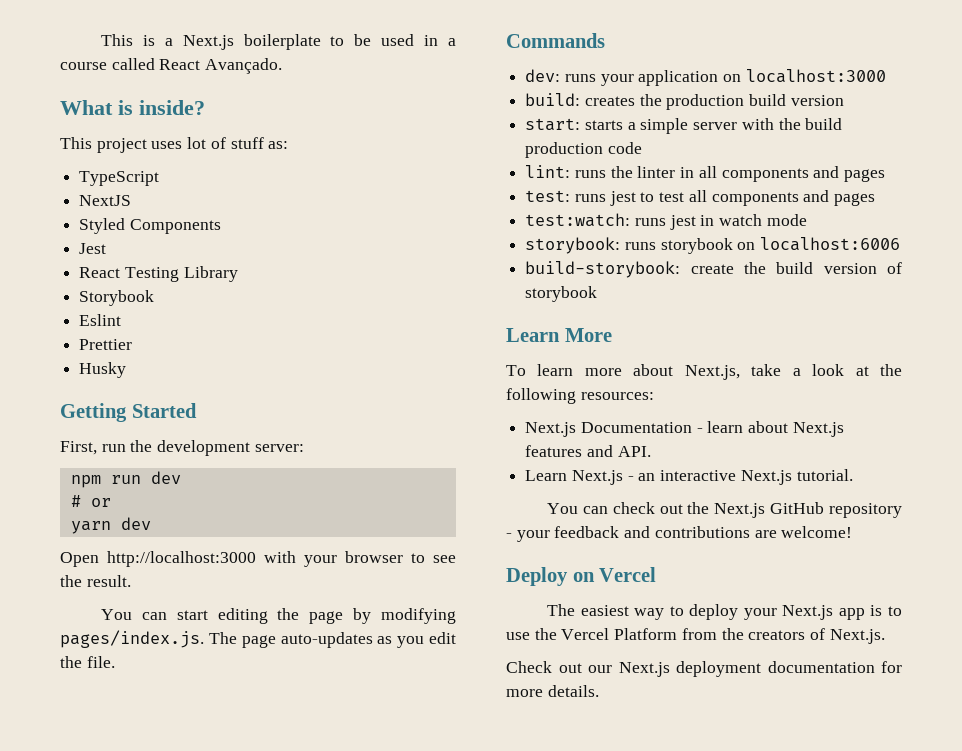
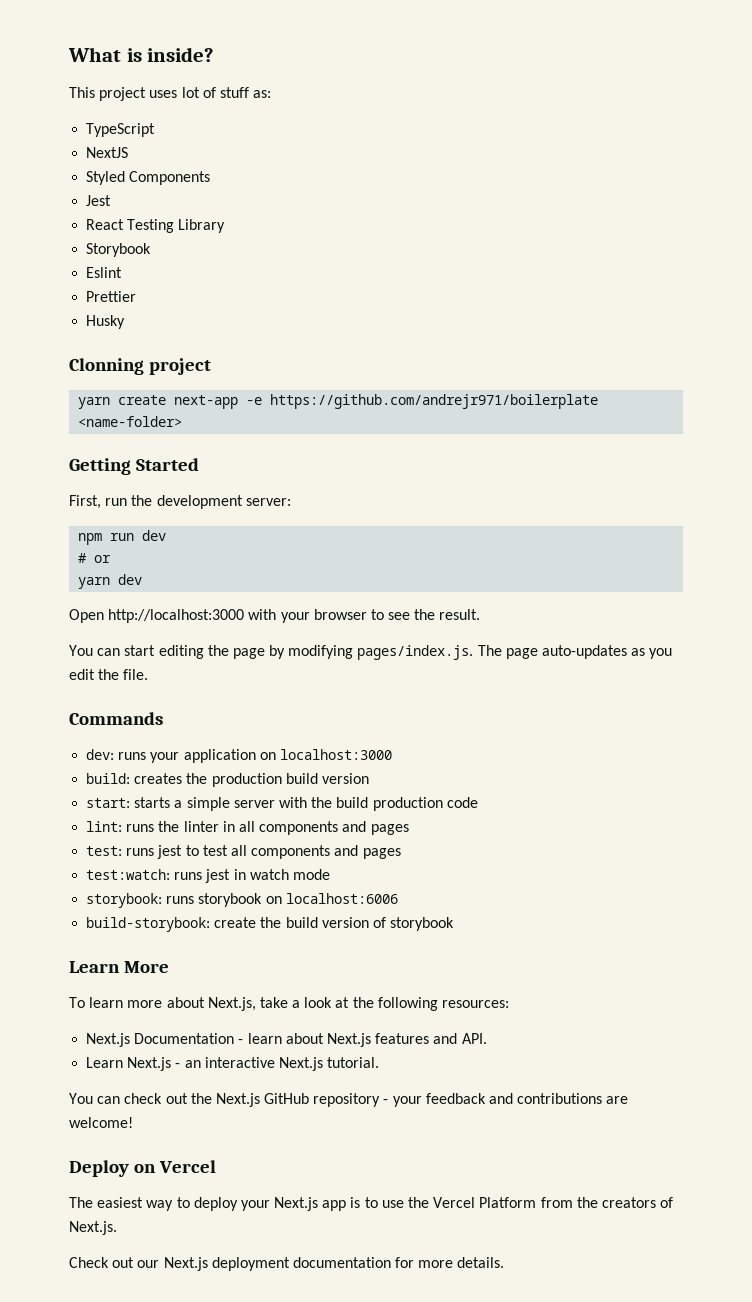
- This is a Next.js boilerplate to be used in a course called React Avançado.
+ Clonning project
+ yarn create next-app -e https://github.com/andrejr971/boilerplate <name-folder>

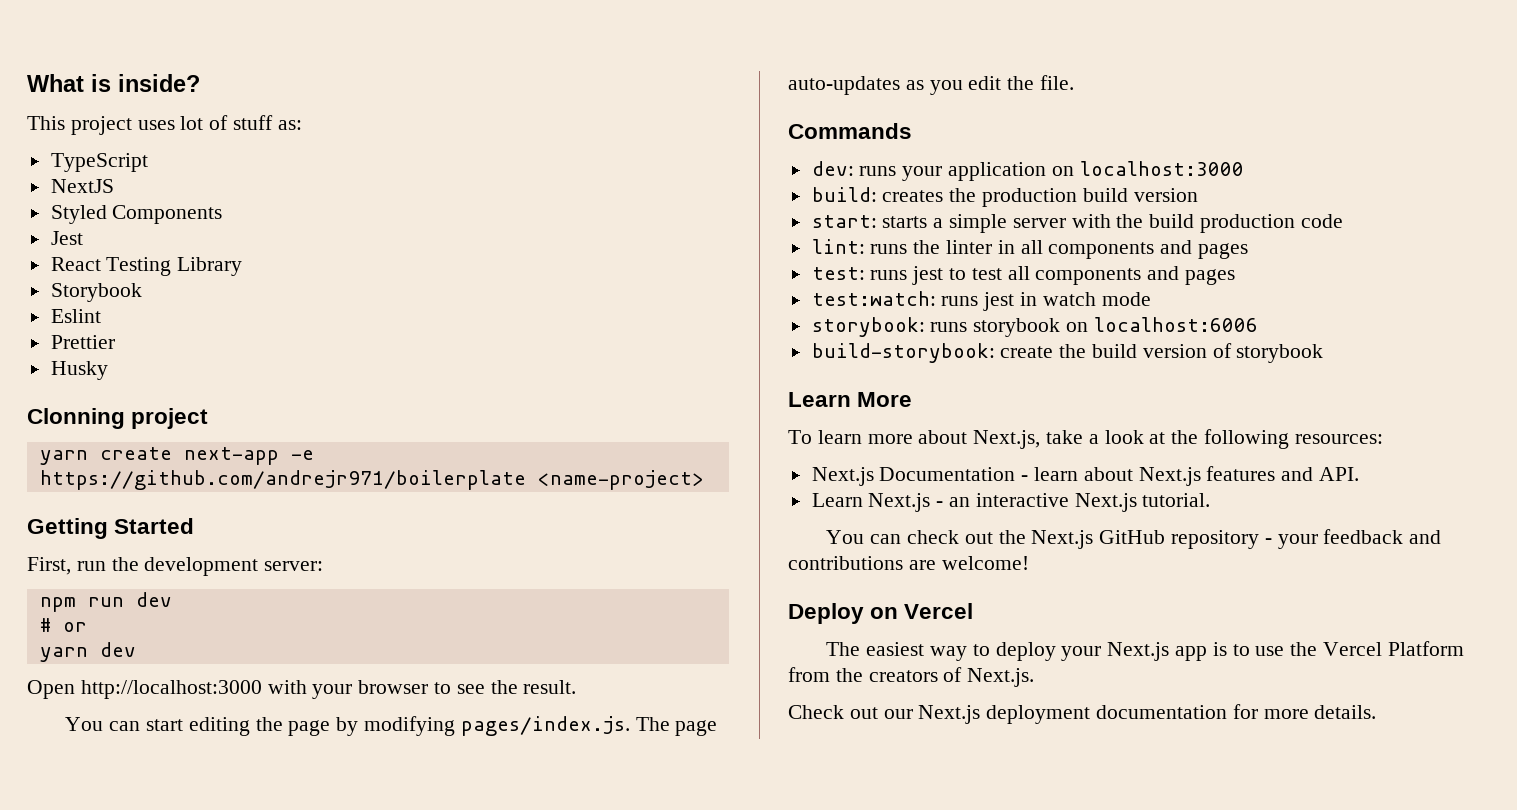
- yarn create next-app -e https://github.com/andrejr971/boilerplate <name-folder>
+ yarn create next-app -e https://github.com/andrejr971/boilerplate <name-project>

